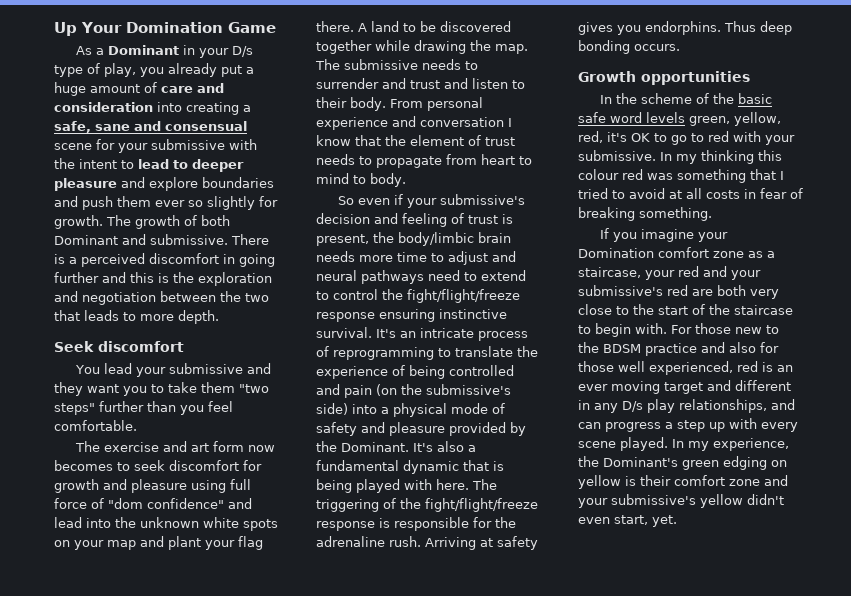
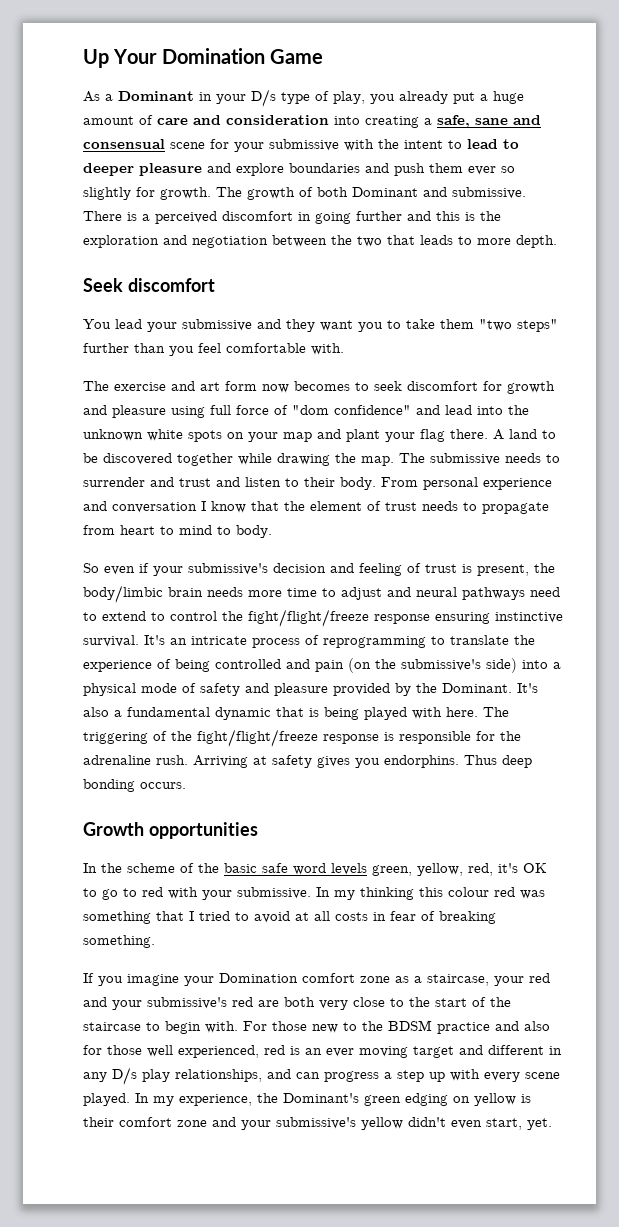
- You lead your submissive and they want you to take them "two steps" further than you feel comfortable.
+ You lead your submissive and they want you to take them "two steps" further than you feel comfortable with.

